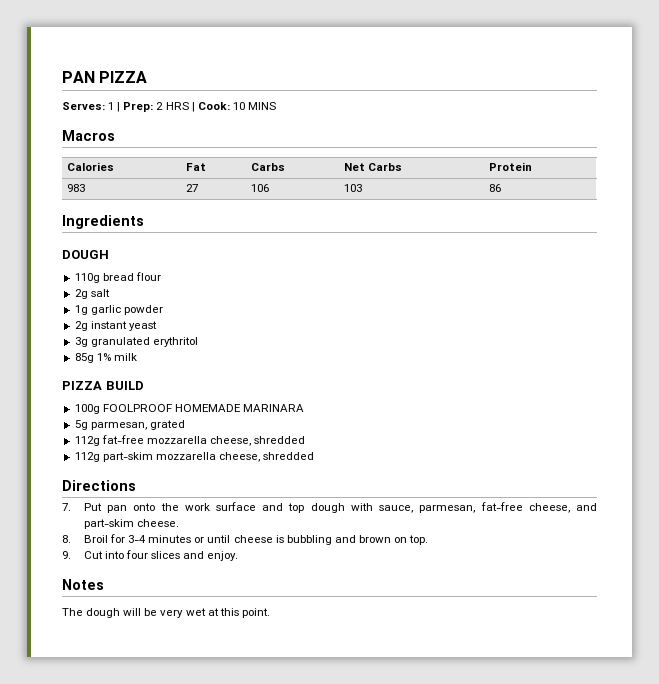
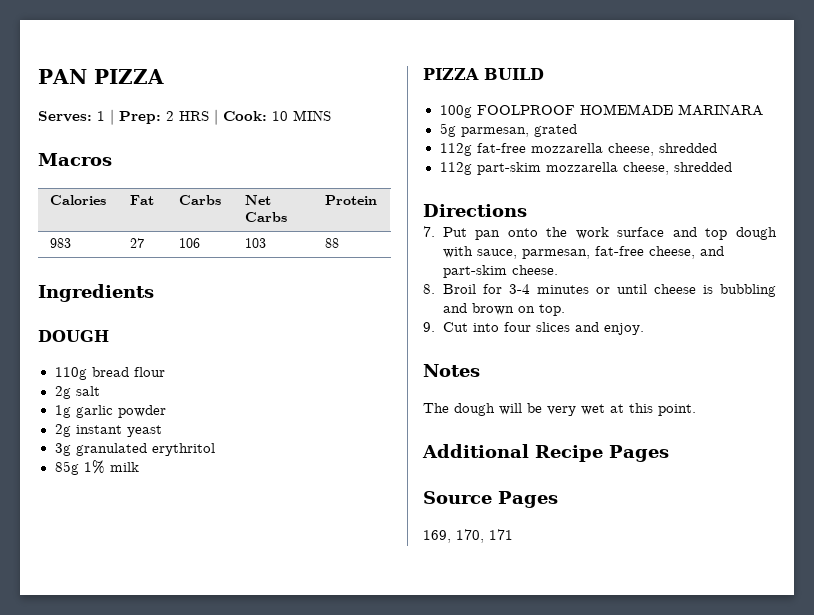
- 983 | 27 | 106 | 103 | 86
+ 983 | 27 | 106 | 103 | 88
+ Additional Recipe Pages
+ Source Pages
+ 169, 170, 171

